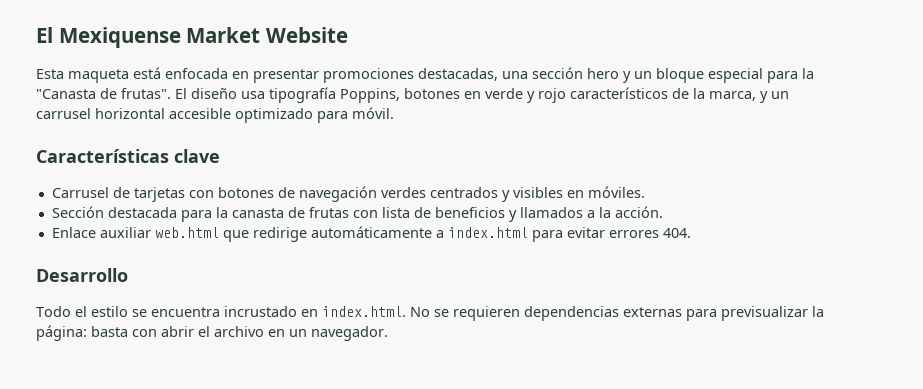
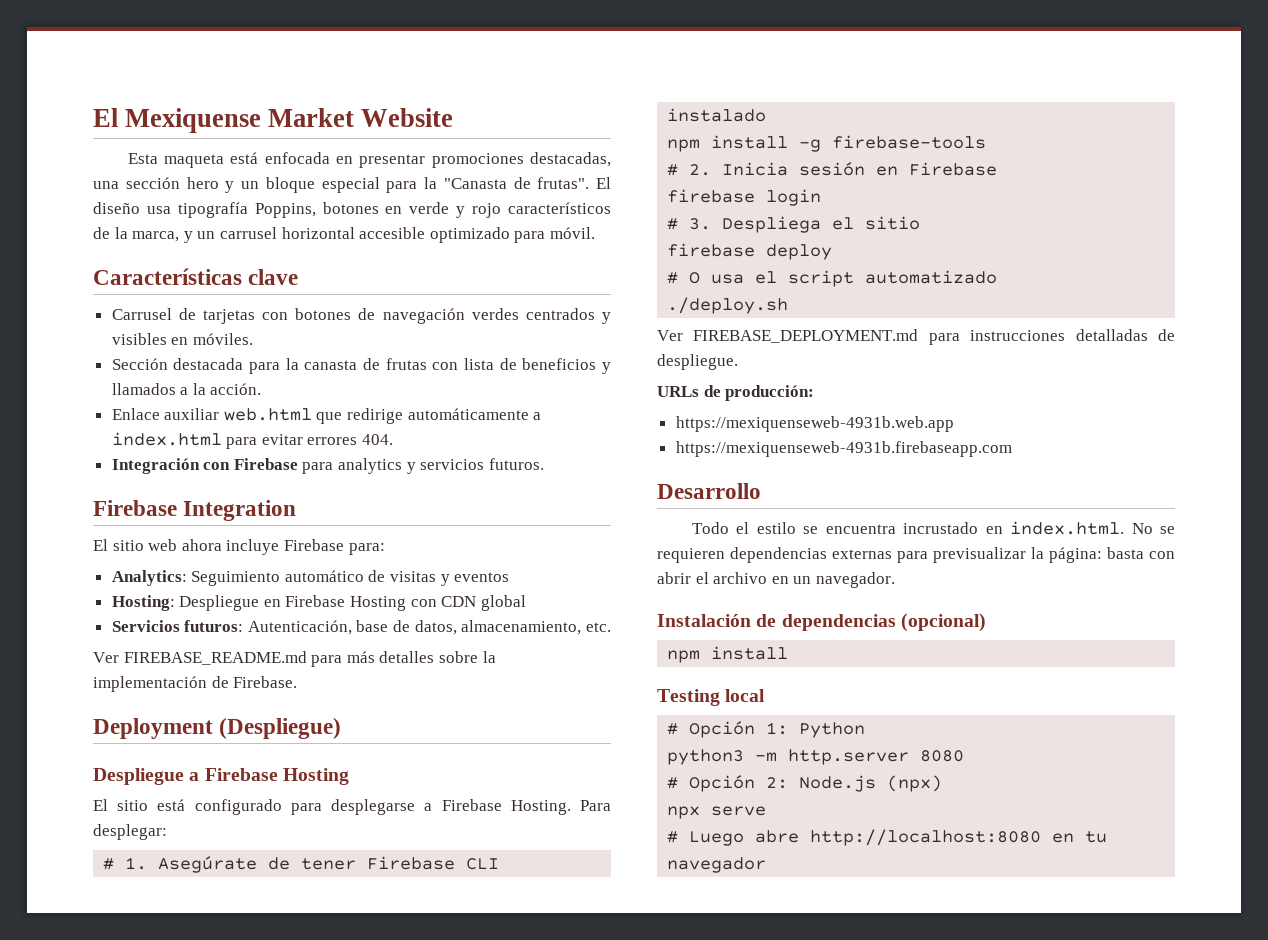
+ Integración con Firebase para analytics y servicios futuros.
+ Firebase Integration
+ El sitio web ahora incluye Firebase para:
+ Analytics: Seguimiento automático de visitas y eventos
+ Hosting: Despliegue en Firebase Hosting con CDN global
+ Servicios futuros: Autenticación, base de datos, almacenamiento, etc.
+ Ver FIREBASE_README.md para más detalles sobre la implementación de Firebase.
+ Deployment (Despliegue)
+ Despliegue a Firebase Hosting
+ El sitio está configurado para desplegarse a Firebase Hosting. Para desplegar:
+ # 1. Asegúrate de tener Firebase CLI instalado
+ npm install -g firebase-tools
+ # 2. Inicia sesión en Firebase
+ firebase login
+ # 3. Despliega el sitio
+ firebase deploy
+ # O usa el script automatizado
+ ./deploy.sh
+ Ver FIREBASE_DEPLOYMENT.md para instrucciones detalladas de despliegue.
+ URLs de producción:
+ https://mexiquenseweb-4931b.web.app
+ https://mexiquenseweb-4931b.firebaseapp.com
+ Instalación de dependencias (opcional)
+ npm install
+ Testing local
+ # Opción 1: Python
+ python3 -m http.server 8080
+ # Opción 2: Node.js (npx)
+ npx serve
+ # Luego abre http://localhost:8080 en tu navegador

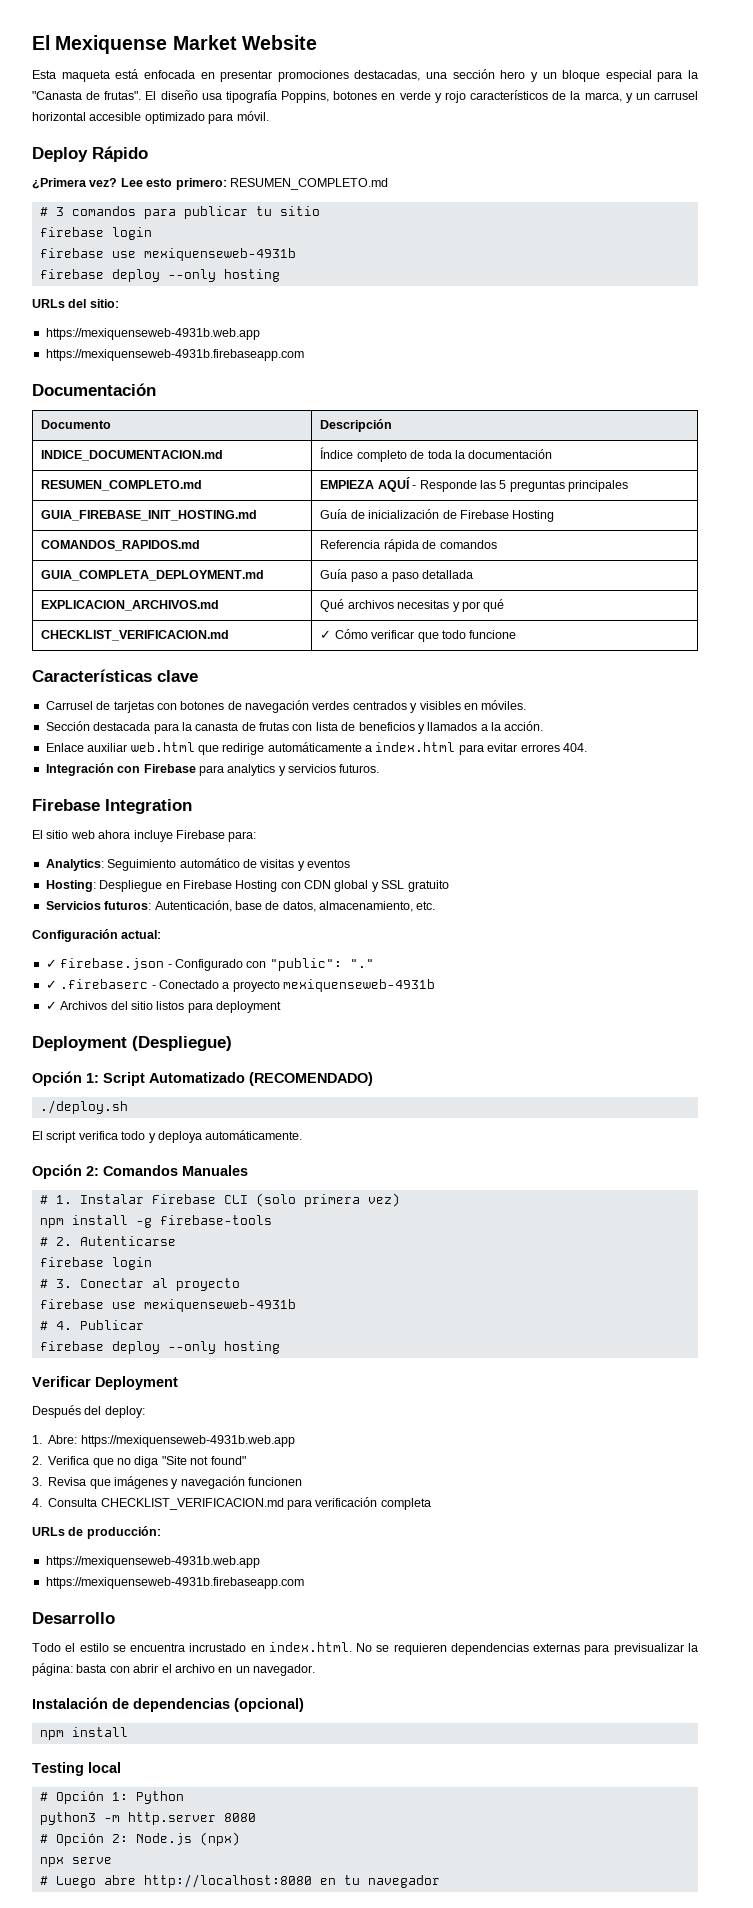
+ Deploy Rápido
+ ¿Primera vez? Lee esto primero: RESUMEN_COMPLETO.md
+ # 3 comandos para publicar tu sitio
+ firebase login
+ firebase use mexiquenseweb-4931b
+ firebase deploy --only hosting
+ URLs del sitio:
+ https://mexiquenseweb-4931b.web.app
+ https://mexiquenseweb-4931b.firebaseapp.com
+ Documentación
+ Documento | Descripción
+ INDICE_DOCUMENTACION.md | Índice completo de toda la documentación
+ RESUMEN_COMPLETO.md | EMPIEZA AQUÍ - Responde las 5 preguntas principales
+ GUIA_FIREBASE_INIT_HOSTING.md | Guía de inicialización de Firebase Hosting
+ COMANDOS_RAPIDOS.md | Referencia rápida de comandos
+ GUIA_COMPLETA_DEPLOYMENT.md | Guía paso a paso detallada
+ EXPLICACION_ARCHIVOS.md | Qué archivos necesitas y por qué
+ CHECKLIST_VERIFICACION.md | ✓ Cómo verificar que todo funcione
- Hosting: Despliegue en Firebase Hosting con CDN global
+ Hosting: Despliegue en Firebase Hosting con CDN global y SSL gratuito
- Ver FIREBASE_README.md para más detalles sobre la implementación de Firebase.
+ Configuración actual:
+ ✓ firebase.json - Configurado con "public": "."
+ ✓ .firebaserc - Conectado a proyecto mexiquenseweb-4931b
+ ✓ Archivos del sitio listos para deployment
  Deployment (Despliegue)
- Despliegue a Firebase Hosting
- El sitio está configurado para desplegarse a Firebase Hosting. Para desplegar:
- # 1. Asegúrate de tener Firebase CLI instalado
+ Opción 1: Script Automatizado (RECOMENDADO)
+ ./deploy.sh
+ El script verifica todo y deploya automáticamente.
+ Opción 2: Comandos Manuales
+ # 1. Instalar Firebase CLI (solo primera vez)
- # 2. Inicia sesión en Firebase
+ # 2. Autenticarse
- # 3. Despliega el sitio
- firebase deploy
- # O usa el script automatizado
- ./deploy.sh
- Ver FIREBASE_DEPLOYMENT.md para instrucciones detalladas de despliegue.
+ # 3. Conectar al proyecto
+ firebase use mexiquenseweb-4931b
+ # 4. Publicar
+ firebase deploy --only hosting
+ Verificar Deployment
+ Después del deploy:
+ 1. Abre: https://mexiquenseweb-4931b.web.app
+ 2. Verifica que no diga "Site not found"
+ 3. Revisa que imágenes y navegación funcionen
+ 4. Consulta CHECKLIST_VERIFICACION.md para verificación completa

